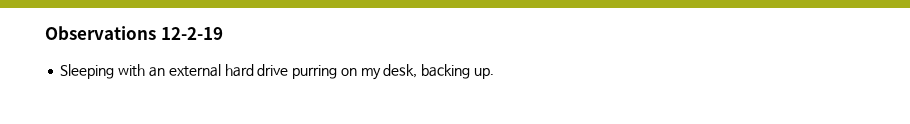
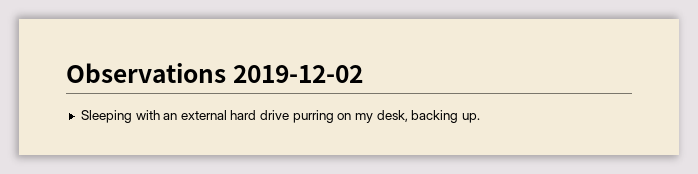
- Observations 12-2-19
+ Observations 2019-12-02

